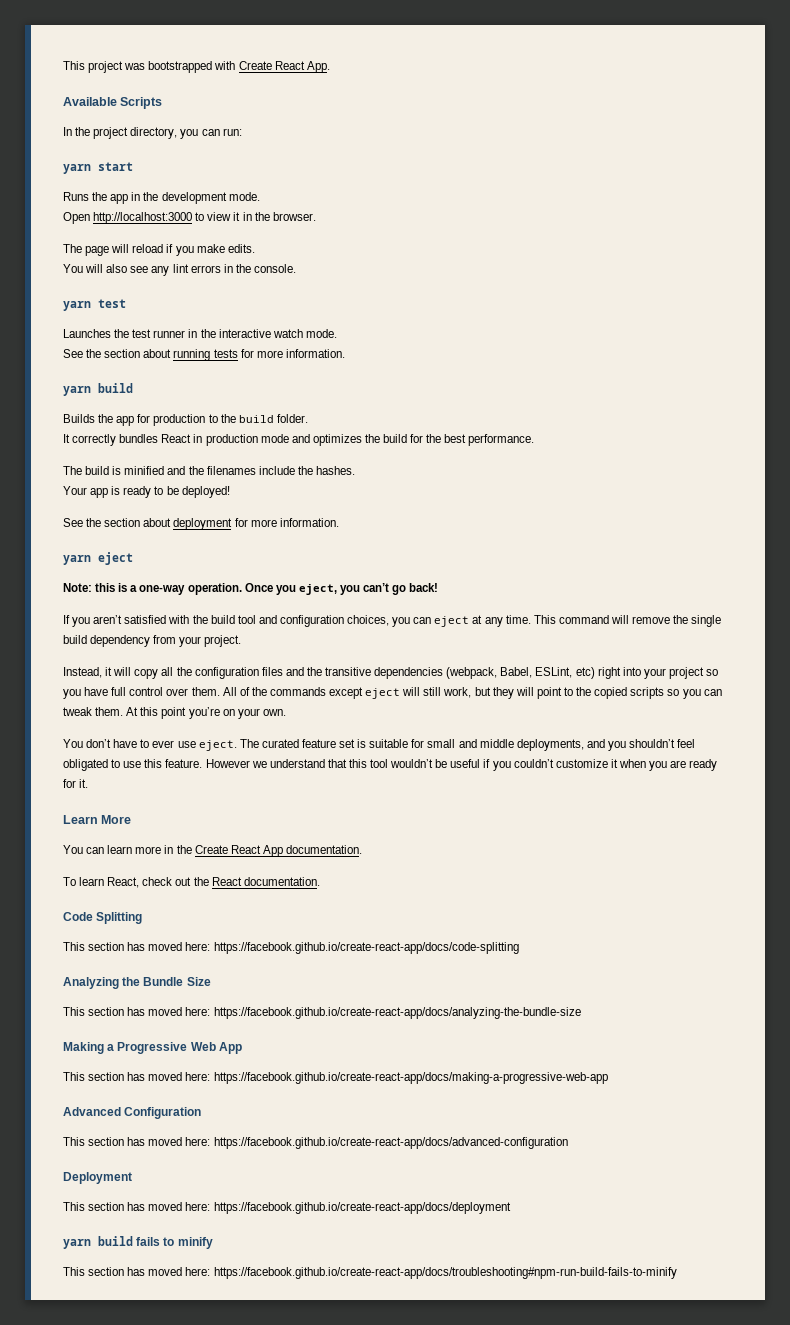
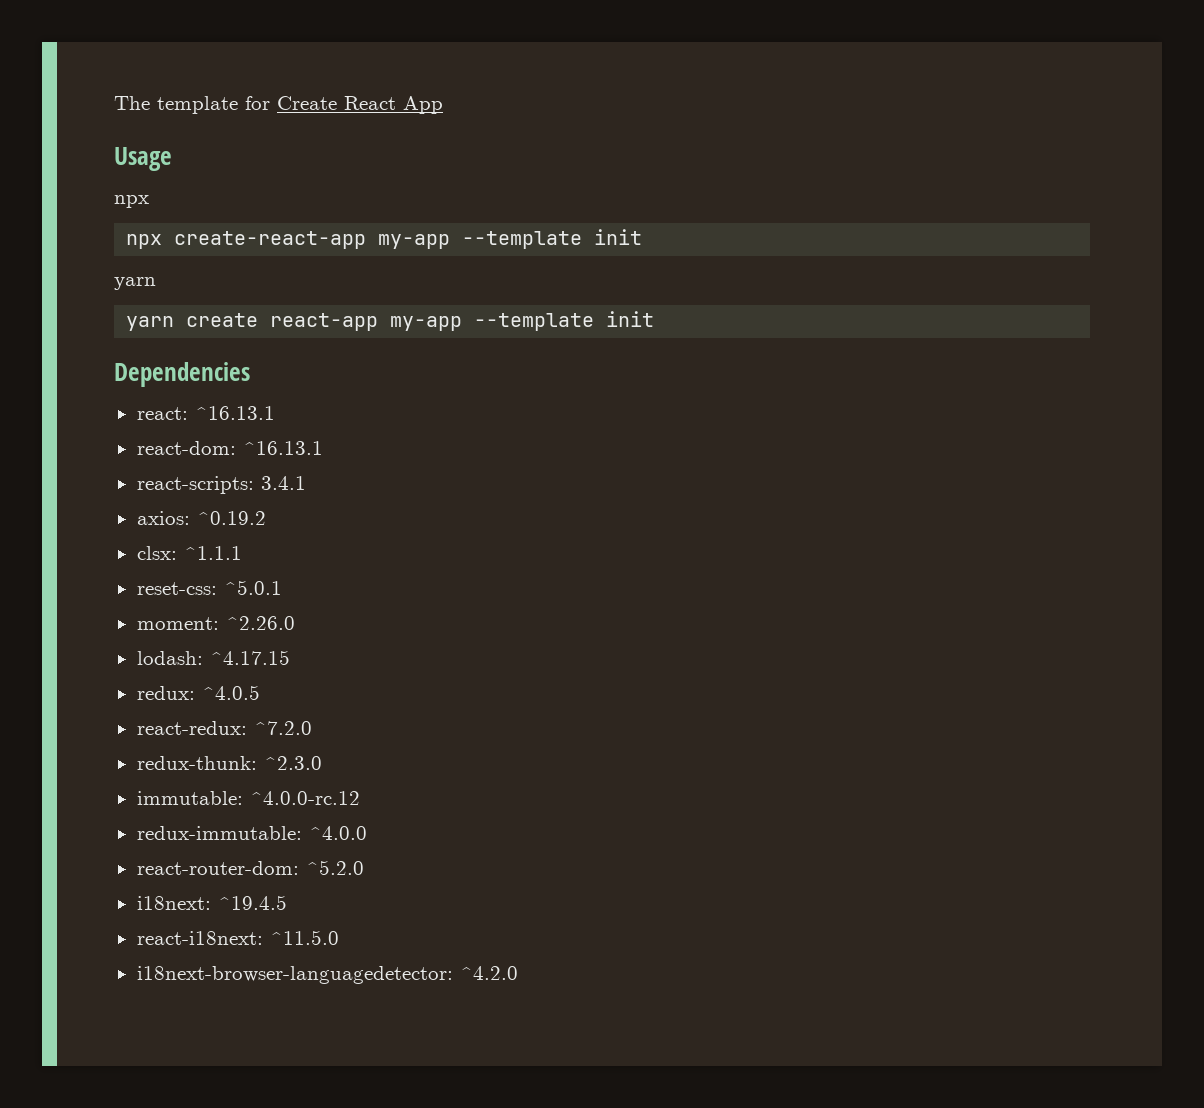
- This project was bootstrapped with Create React App.
- Available Scripts
- In the project directory, you can run:
- yarn start
- Runs the app in the development mode.
- Open http://localhost:3000 to view it in the browser.
- The page will reload if you make edits.
- You will also see any lint errors in the console.
- yarn test
- Launches the test runner in the interactive watch mode.
- See the section about running tests for more information.
- yarn build
- Builds the app for production to the build folder.
- It correctly bundles React in production mode and optimizes the build for the best performance.
- The build is minified and the filenames include the hashes.
- Your app is ready to be deployed!
- See the section about deployment for more information.
- yarn eject
- Note: this is a one-way operation. Once you eject, you can’t go back!
- If you aren’t satisfied with the build tool and configuration choices, you can eject at any time. This command will remove the single build dependency from your project.
- Instead, it will copy all the configuration files and the transitive dependencies (webpack, Babel, ESLint, etc) right into your project so you have full control over them. All of the commands except eject will still work, but they will point to the copied scripts so you can tweak them. At this point you’re on your own.
- You don’t have to ever use eject. The curated feature set is suitable for small and middle deployments, and you shouldn’t feel obligated to use this feature. However we understand that this tool wouldn’t be useful if you couldn’t customize it when you are ready for it.
- Learn More
- You can learn more in the Create React App documentation.
- To learn React, check out the React documentation.
- Code Splitting
- This section has moved here: https://facebook.github.io/create-react-app/docs/code-splitting
- Analyzing the Bundle Size
- This section has moved here: https://facebook.github.io/create-react-app/docs/analyzing-the-bundle-size
- Making a Progressive Web App
- This section has moved here: https://facebook.github.io/create-react-app/docs/making-a-progressive-web-app
- Advanced Configuration
- This section has moved here: https://facebook.github.io/create-react-app/docs/advanced-configuration
- Deployment
- This section has moved here: https://facebook.github.io/create-react-app/docs/deployment
- yarn build fails to minify
- This section has moved here: https://facebook.github.io/create-react-app/docs/troubleshooting#npm-run-build-fails-to-minify
+ The template for Create React App
+ Usage
+ npx
+ npx create-react-app my-app --template init
+ yarn
+ yarn create react-app my-app --template init
+ Dependencies
+ react: ^16.13.1
+ react-dom: ^16.13.1
+ react-scripts: 3.4.1
+ axios: ^0.19.2
+ clsx: ^1.1.1
+ reset-css: ^5.0.1
+ moment: ^2.26.0
+ lodash: ^4.17.15
+ redux: ^4.0.5
+ react-redux: ^7.2.0
+ redux-thunk: ^2.3.0
+ immutable: ^4.0.0-rc.12
+ redux-immutable: ^4.0.0
+ react-router-dom: ^5.2.0
+ i18next: ^19.4.5
+ react-i18next: ^11.5.0
+ i18next-browser-languagedetector: ^4.2.0

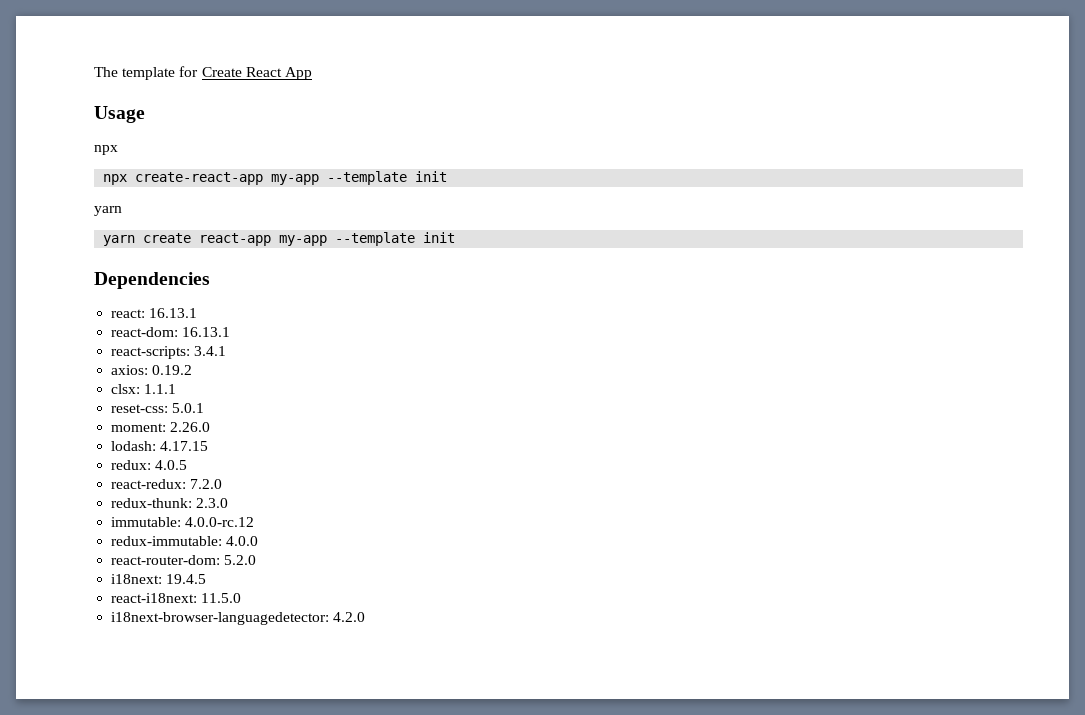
- react: ^16.13.1
+ react: 16.13.1
- react-dom: ^16.13.1
+ react-dom: 16.13.1
- axios: ^0.19.2
+ axios: 0.19.2
- clsx: ^1.1.1
+ clsx: 1.1.1
- reset-css: ^5.0.1
+ reset-css: 5.0.1
- moment: ^2.26.0
+ moment: 2.26.0
- lodash: ^4.17.15
+ lodash: 4.17.15
- redux: ^4.0.5
+ redux: 4.0.5
- react-redux: ^7.2.0
+ react-redux: 7.2.0
- redux-thunk: ^2.3.0
+ redux-thunk: 2.3.0
- immutable: ^4.0.0-rc.12
+ immutable: 4.0.0-rc.12
- redux-immutable: ^4.0.0
+ redux-immutable: 4.0.0
- react-router-dom: ^5.2.0
+ react-router-dom: 5.2.0
- i18next: ^19.4.5
+ i18next: 19.4.5
- react-i18next: ^11.5.0
+ react-i18next: 11.5.0
- i18next-browser-languagedetector: ^4.2.0
+ i18next-browser-languagedetector: 4.2.0

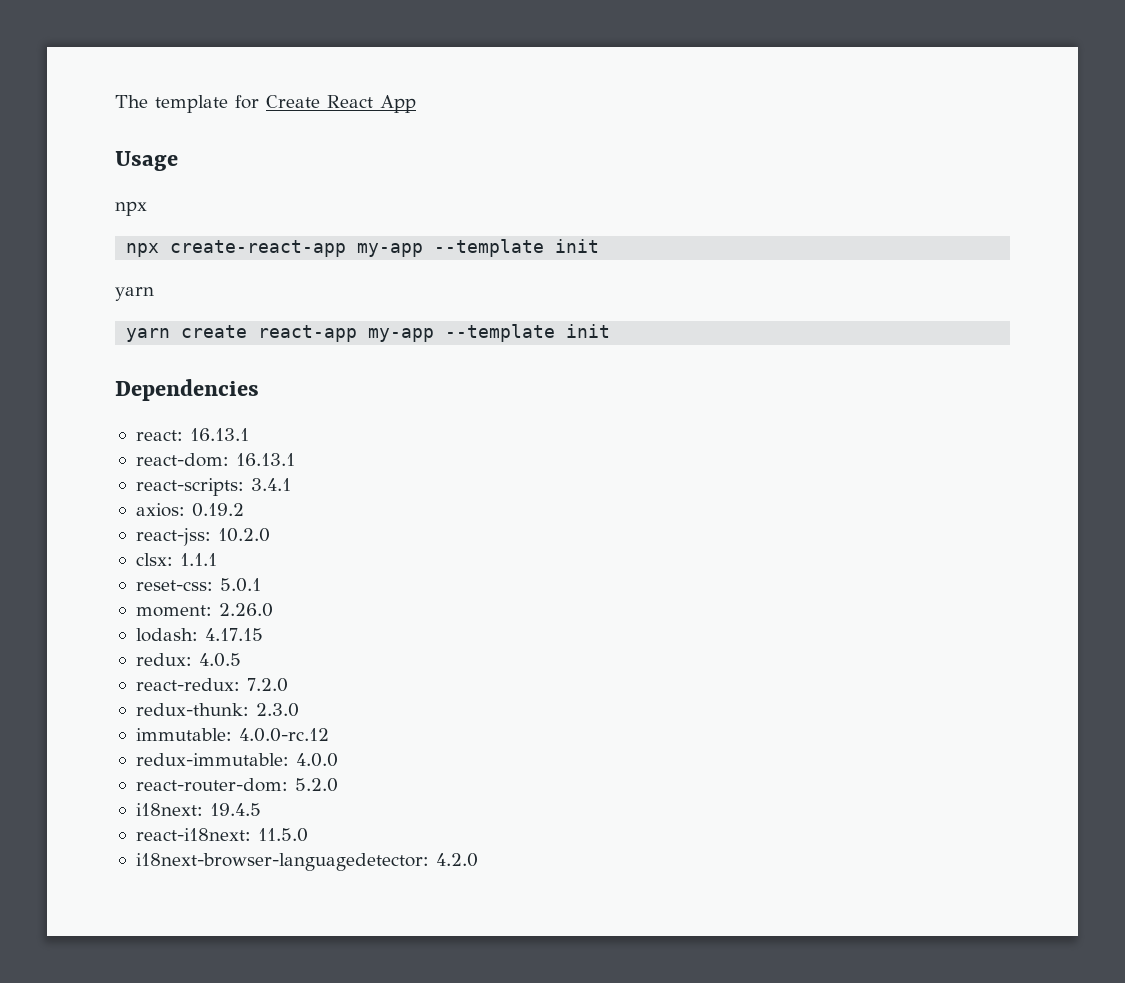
+ react-jss: 10.2.0

